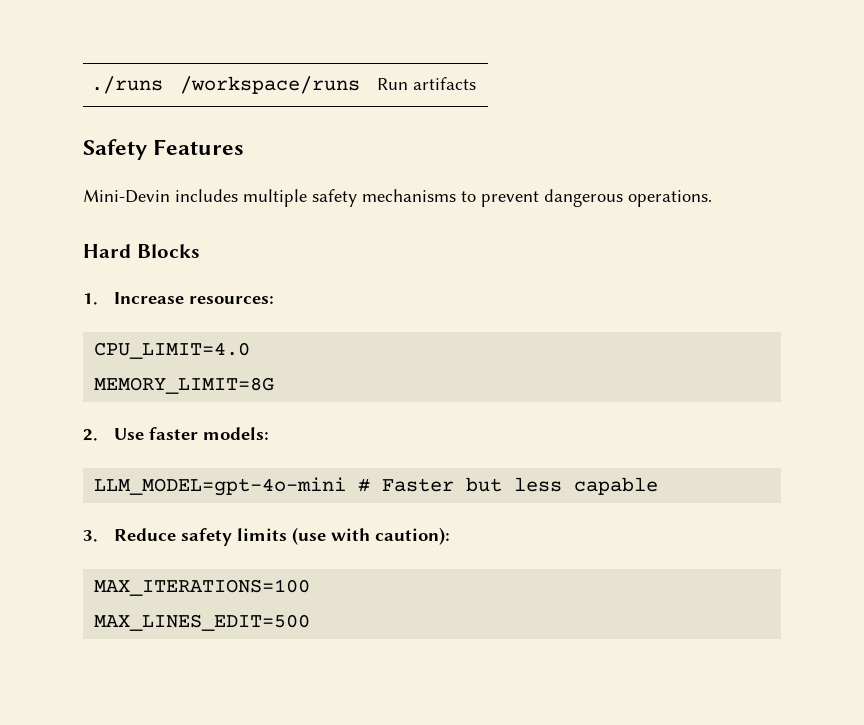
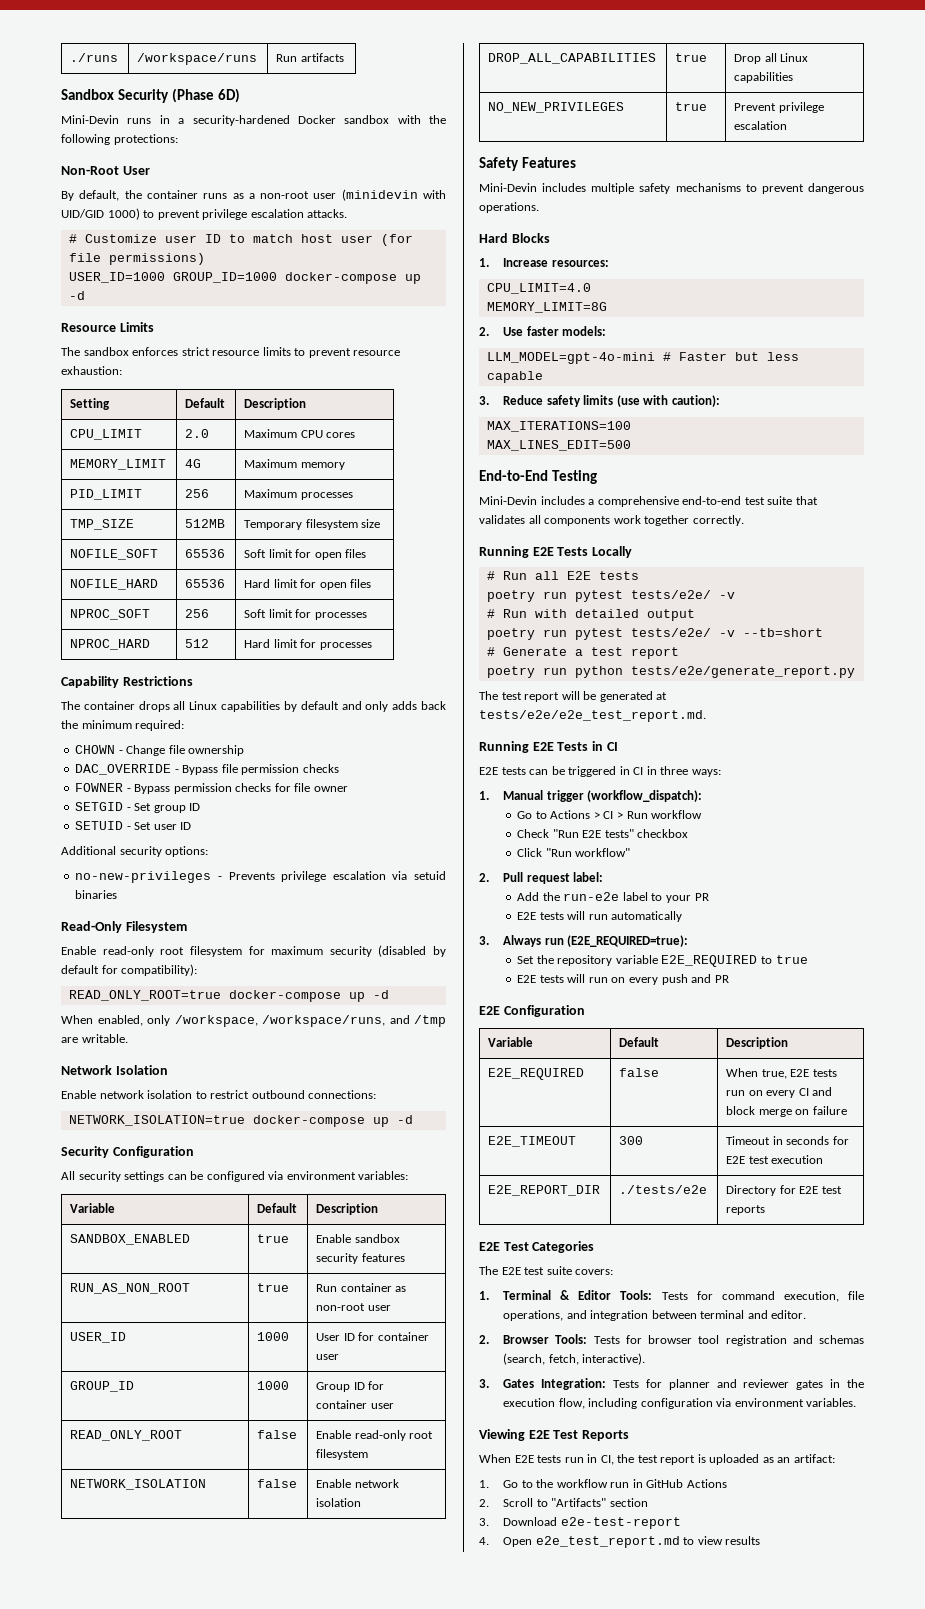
+ Sandbox Security (Phase 6D)
+ Mini-Devin runs in a security-hardened Docker sandbox with the following protections:
+ Non-Root User
+ By default, the container runs as a non-root user (minidevin with UID/GID 1000) to prevent privilege escalation attacks.
+ # Customize user ID to match host user (for file permissions)
+ USER_ID=1000 GROUP_ID=1000 docker-compose up -d
+ Resource Limits
+ The sandbox enforces strict resource limits to prevent resource exhaustion:
+ Setting | Default | Description
+ CPU_LIMIT | 2.0 | Maximum CPU cores
+ MEMORY_LIMIT | 4G | Maximum memory
+ PID_LIMIT | 256 | Maximum processes
+ TMP_SIZE | 512MB | Temporary filesystem size
+ NOFILE_SOFT | 65536 | Soft limit for open files
+ NOFILE_HARD | 65536 | Hard limit for open files
+ NPROC_SOFT | 256 | Soft limit for processes
+ NPROC_HARD | 512 | Hard limit for processes
+ Capability Restrictions
+ The container drops all Linux capabilities by default and only adds back the minimum required:
+ CHOWN - Change file ownership
+ DAC_OVERRIDE - Bypass file permission checks
+ FOWNER - Bypass permission checks for file owner
+ SETGID - Set group ID
+ SETUID - Set user ID
+ Additional security options:
+ no-new-privileges - Prevents privilege escalation via setuid binaries
+ Read-Only Filesystem
+ Enable read-only root filesystem for maximum security (disabled by default for compatibility):
+ READ_ONLY_ROOT=true docker-compose up -d
+ When enabled, only /workspace, /workspace/runs, and /tmp are writable.
+ Network Isolation
+ Enable network isolation to restrict outbound connections:
+ NETWORK_ISOLATION=true docker-compose up -d
+ Security Configuration
+ All security settings can be configured via environment variables:
+ Variable | Default | Description
+ SANDBOX_ENABLED | true | Enable sandbox security features
+ RUN_AS_NON_ROOT | true | Run container as non-root user
+ USER_ID | 1000 | User ID for container user
+ GROUP_ID | 1000 | Group ID for container user
+ READ_ONLY_ROOT | false | Enable read-only root filesystem
+ NETWORK_ISOLATION | false | Enable network isolation
+ DROP_ALL_CAPABILITIES | true | Drop all Linux capabilities
+ NO_NEW_PRIVILEGES | true | Prevent privilege escalation
+ End-to-End Testing
+ Mini-Devin includes a comprehensive end-to-end test suite that validates all components work together correctly.
+ Running E2E Tests Locally
+ # Run all E2E tests
+ poetry run pytest tests/e2e/ -v
+ # Run with detailed output
+ poetry run pytest tests/e2e/ -v --tb=short
+ # Generate a test report
+ poetry run python tests/e2e/generate_report.py
+ The test report will be generated at tests/e2e/e2e_test_report.md.
+ Running E2E Tests in CI
+ E2E tests can be triggered in CI in three ways:
+ 1. Manual trigger (workflow_dispatch):
+ Go to Actions > CI > Run workflow
+ Check "Run E2E tests" checkbox
+ Click "Run workflow"
+ 2. Pull request label:
+ Add the run-e2e label to your PR
+ E2E tests will run automatically
+ 3. Always run (E2E_REQUIRED=true):
+ Set the repository variable E2E_REQUIRED to true
+ E2E tests will run on every push and PR
+ E2E Configuration
+ Variable | Default | Description
+ E2E_REQUIRED | false | When true, E2E tests run on every CI and block merge on failure
+ E2E_TIMEOUT | 300 | Timeout in seconds for E2E test execution
+ E2E_REPORT_DIR | ./tests/e2e | Directory for E2E test reports
+ E2E Test Categories
+ The E2E test suite covers:
+ 1. Terminal & Editor Tools: Tests for command execution, file operations, and integration between terminal and editor.
+ 2. Browser Tools: Tests for browser tool registration and schemas (search, fetch, interactive).
+ 3. Gates Integration: Tests for planner and reviewer gates in the execution flow, including configuration via environment variables.
+ Viewing E2E Test Reports
+ When E2E tests run in CI, the test report is uploaded as an artifact:
+ 1. Go to the workflow run in GitHub Actions
+ 2. Scroll to "Artifacts" section
+ 3. Download e2e-test-report
+ 4. Open e2e_test_report.md to view results

